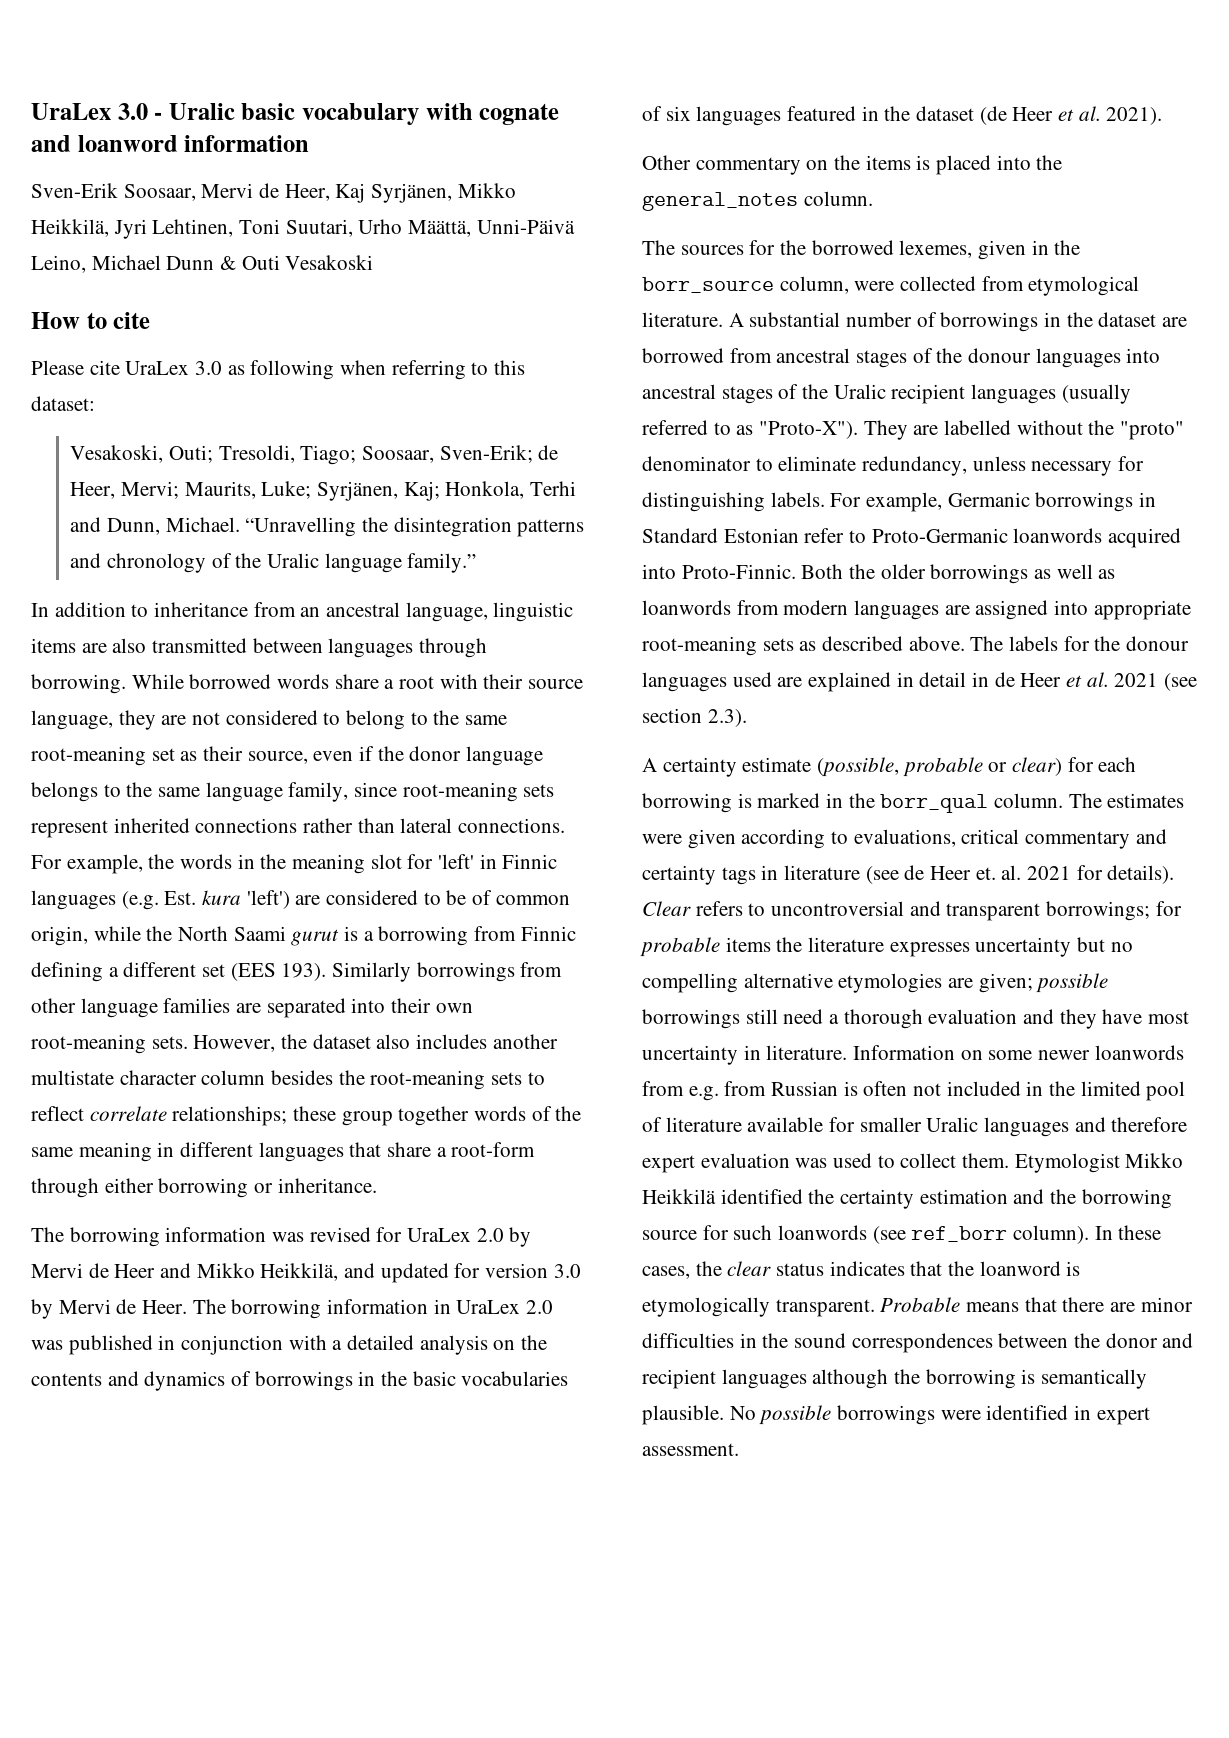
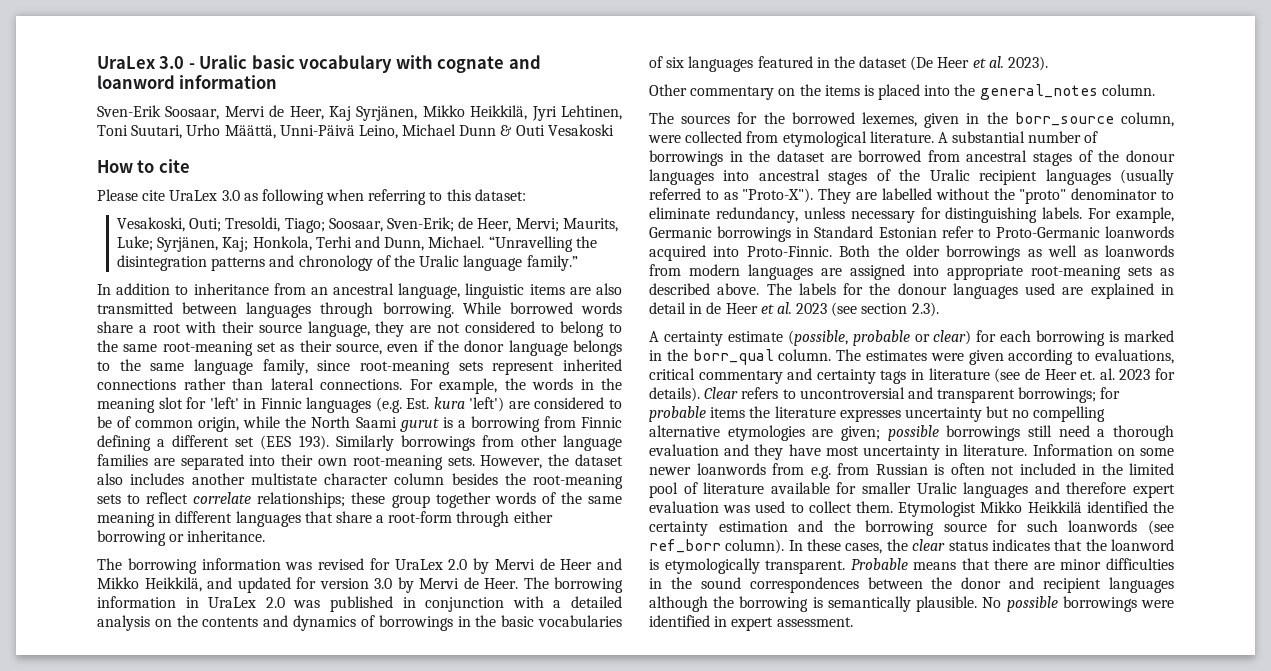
- The borrowing information in UraLex 2.0 was published in conjunction with a detailed analysis on the contents and dynamics of borrowings in the basic vocabularies of six languages featured in the dataset (de Heer et al. 2021).
+ The borrowing information in UraLex 2.0 was published in conjunction with a detailed analysis on the contents and dynamics of borrowings in the basic vocabularies of six languages featured in the dataset (De Heer et al. 2023).
- The labels for the donour languages used are explained in detail in de Heer et al. 2021 (see section 2.3).
+ The labels for the donour languages used are explained in detail in de Heer et al. 2023 (see section 2.3).
- The estimates were given according to evaluations, critical commentary and certainty tags in literature (see de Heer et. al. 2021 for details).
+ The estimates were given according to evaluations, critical commentary and certainty tags in literature (see de Heer et. al. 2023 for details).

